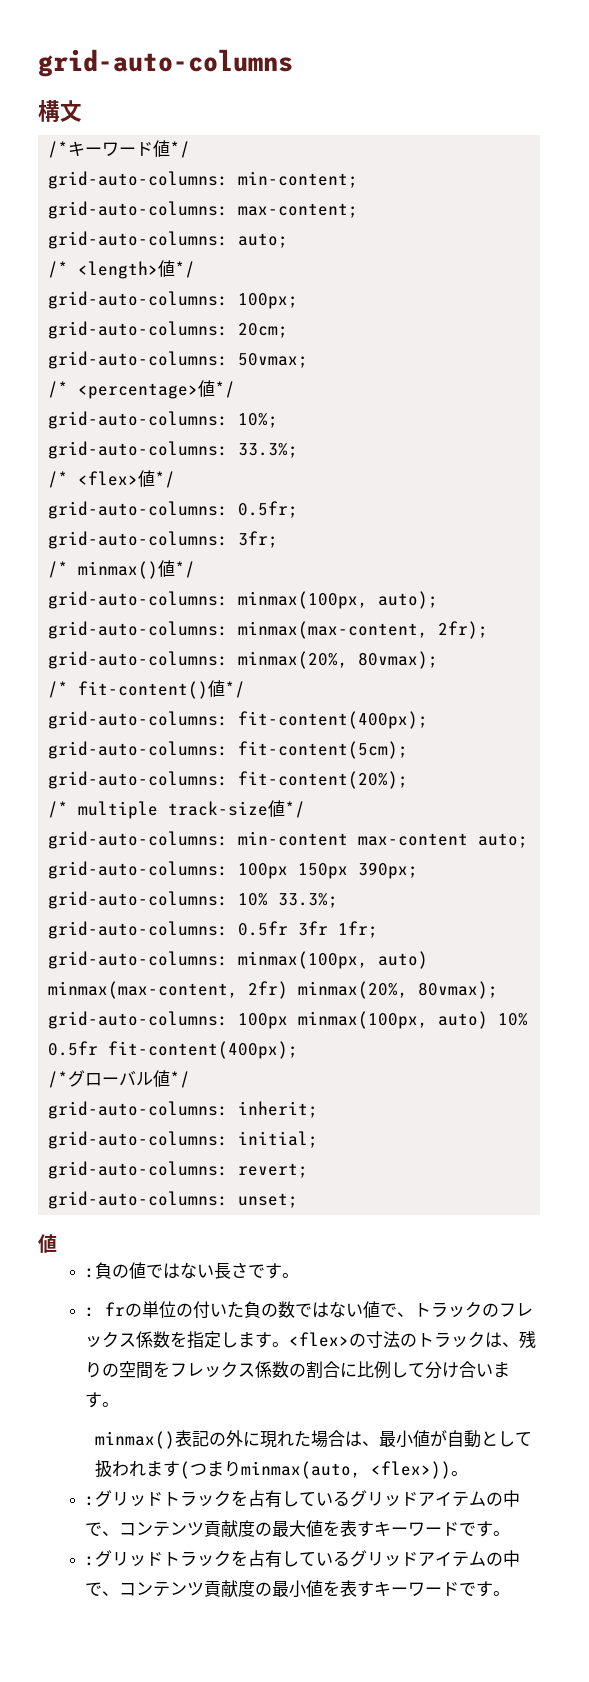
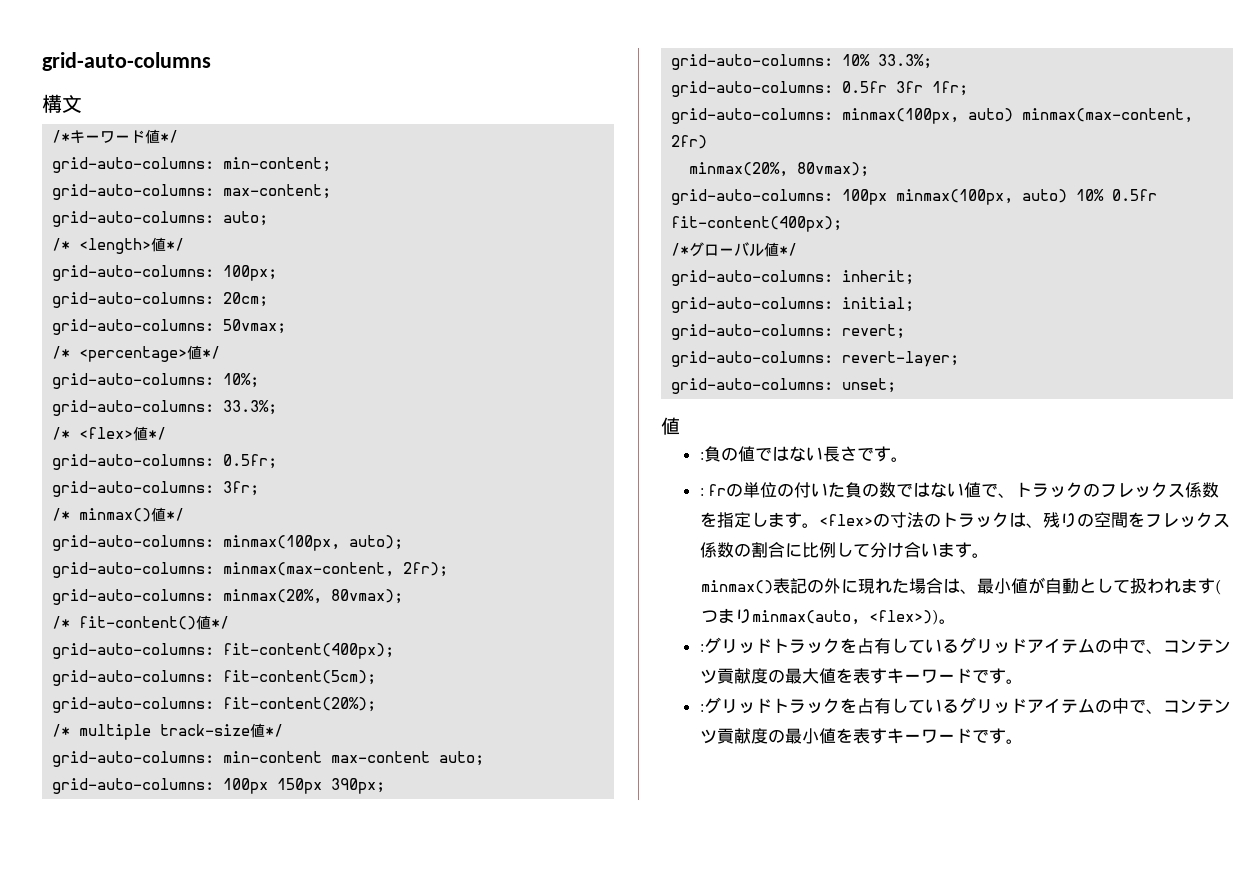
- grid-auto-columns: minmax(100px, auto) minmax(max-content, 2fr) minmax(20%, 80vmax);
+ grid-auto-columns: minmax(100px, auto) minmax(max-content, 2fr)
+ minmax(20%, 80vmax);
+ grid-auto-columns: revert-layer;

